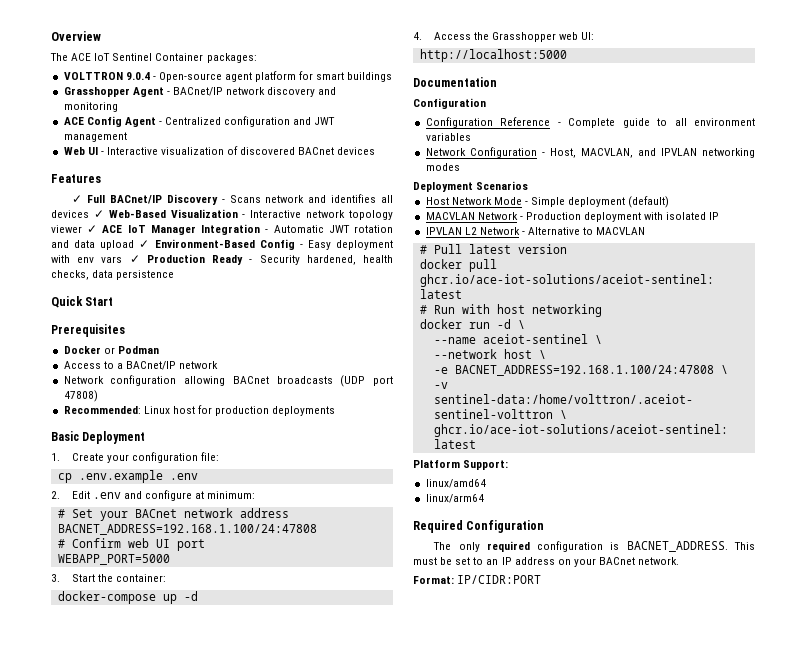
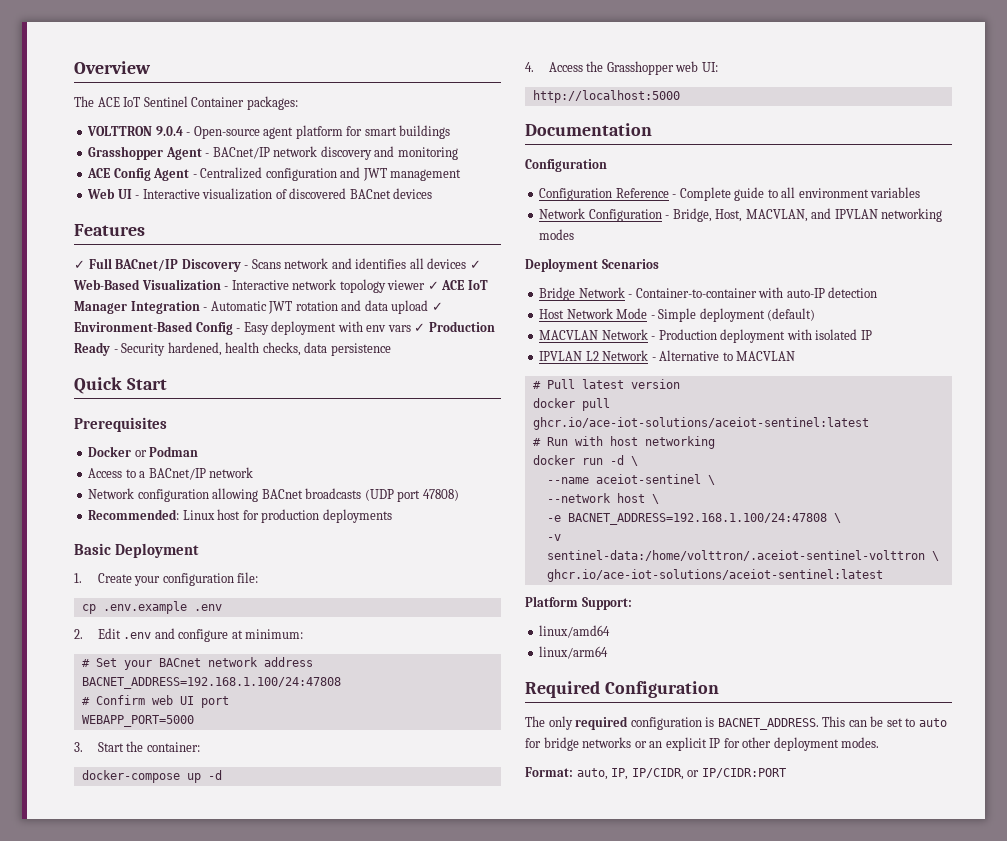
- Network Configuration - Host, MACVLAN, and IPVLAN networking modes
+ Network Configuration - Bridge, Host, MACVLAN, and IPVLAN networking modes
+ Bridge Network - Container-to-container with auto-IP detection
- This must be set to an IP address on your BACnet network.
- Format: IP/CIDR:PORT
+ This can be set to auto for bridge networks or an explicit IP for other deployment modes.
+ Format: auto, IP, IP/CIDR, or IP/CIDR:PORT

